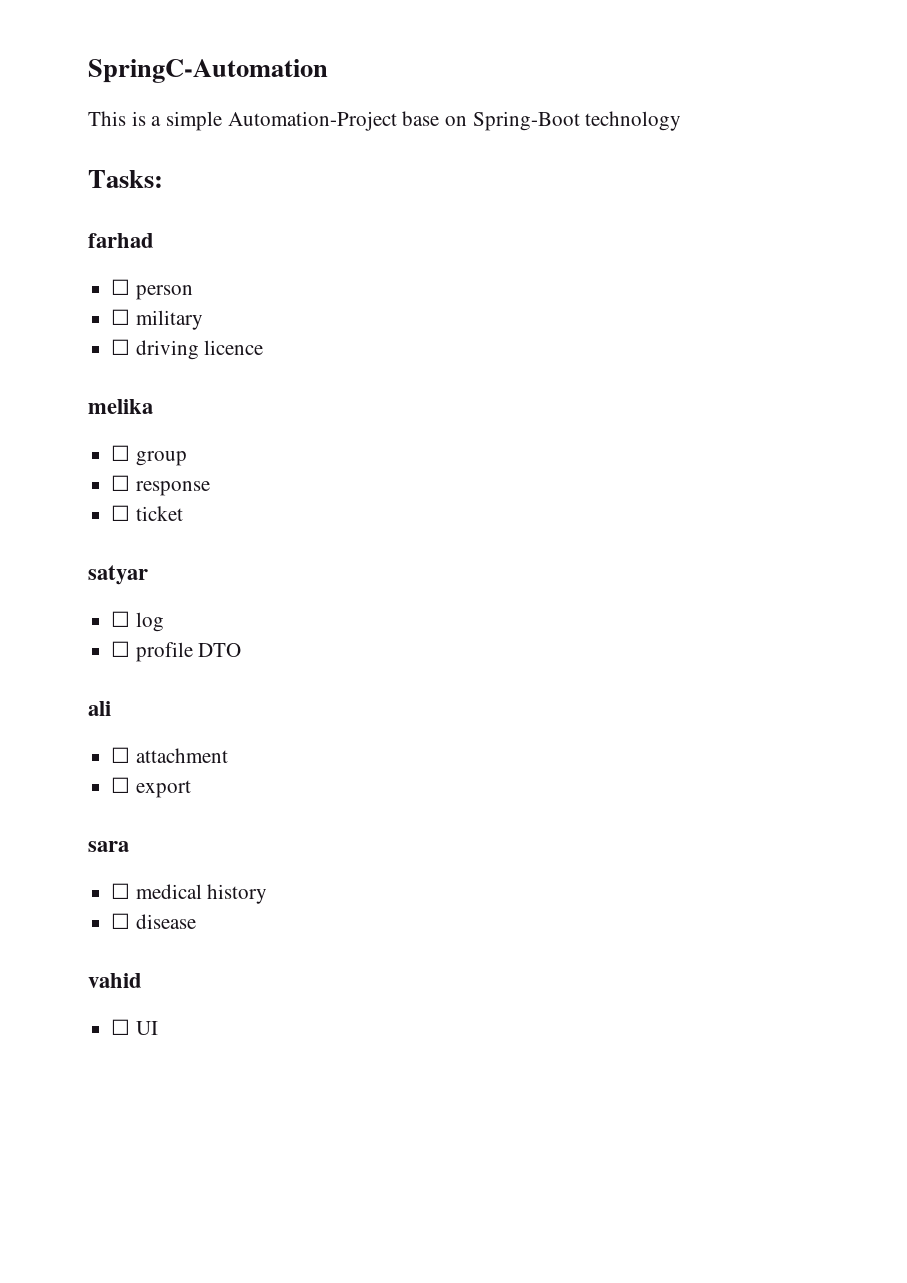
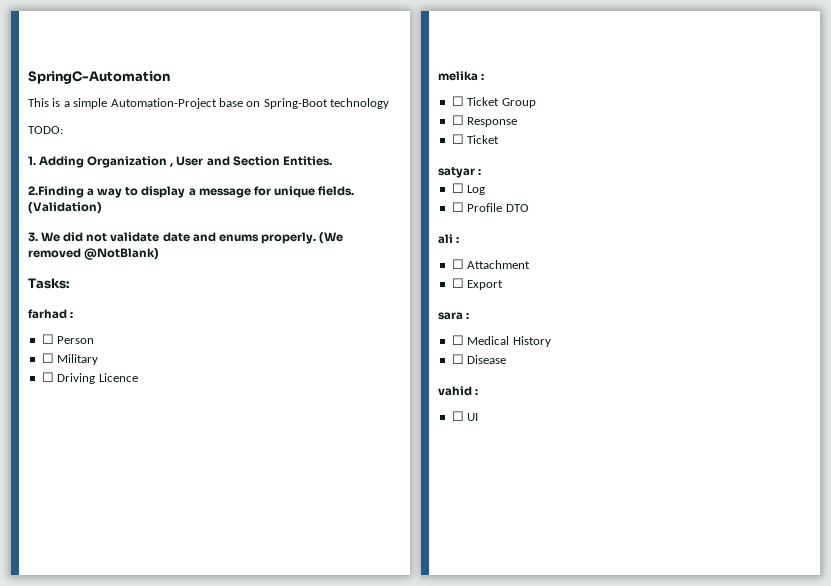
+ TODO:
+ 1. Adding Organization , User and Section Entities.
+ 2.Finding a way to display a message for unique fields. (Validation)
+ 3. We did not validate date and enums properly. (We removed @NotBlank)
- farhad
- ☐ person
- ☐ military
- ☐ driving licence
+ farhad :
+ ☐ Person
+ ☐ Military
+ ☐ Driving Licence
- melika
- ☐ group
- ☐ response
- ☐ ticket
+ melika :
+ ☐ Ticket Group
+ ☐ Response
+ ☐ Ticket
- satyar
- ☐ log
- ☐ profile DTO
+ satyar :
+ ☐ Log
+ ☐ Profile DTO
- ali
- ☐ attachment
- ☐ export
+ ali :
+ ☐ Attachment
+ ☐ Export
- sara
- ☐ medical history
- ☐ disease
+ sara :
+ ☐ Medical History
+ ☐ Disease
- vahid
+ vahid :

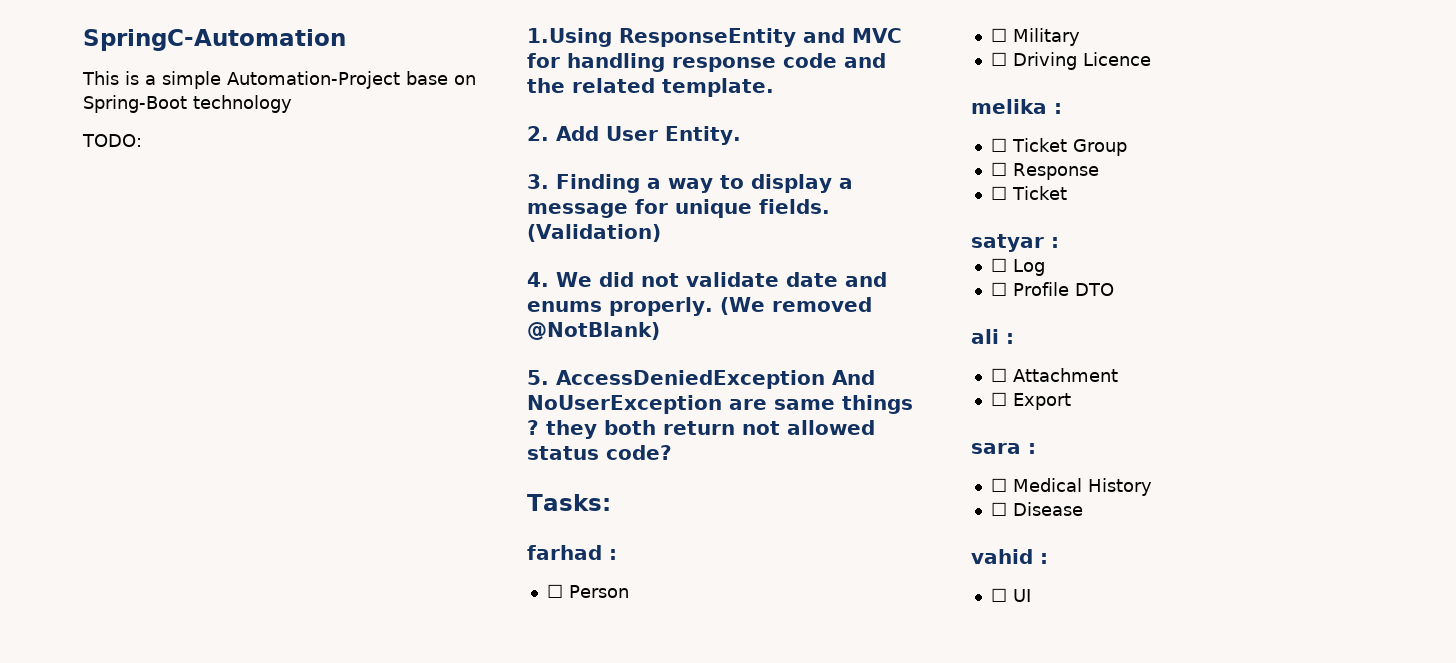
- 1. Adding Organization , User and Section Entities.
- 2.Finding a way to display a message for unique fields.
+ 1.Using ResponseEntity and MVC for handling response code and the related template.
+ 2. Add User Entity.
+ 3. Finding a way to display a message for unique fields.
- 3. We did not validate date and enums properly.
+ 4. We did not validate date and enums properly.
+ 5. AccessDeniedException And NoUserException are same things ? they both return not allowed status code?

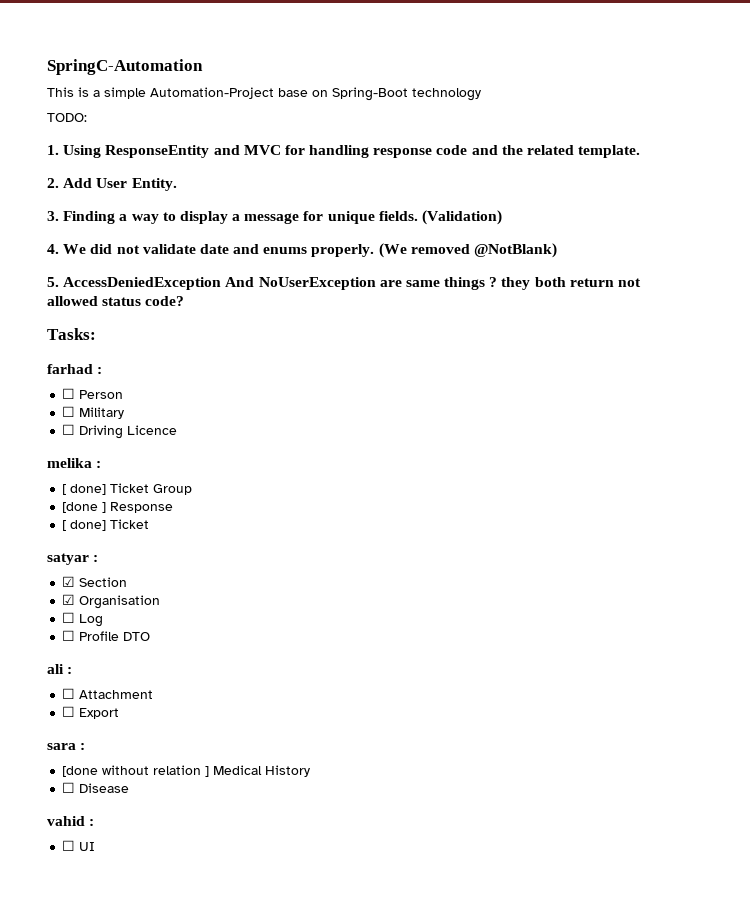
- 1.Using ResponseEntity and MVC for handling response code and the related template.
+ 1. Using ResponseEntity and MVC for handling response code and the related template.
- ☐ Ticket Group
+ [ done] Ticket Group
- ☐ Response
- ☐ Ticket
+ [done ] Response
+ [ done] Ticket
+ ☑ Section
+ ☑ Organisation
- ☐ Medical History
+ [done without relation ] Medical History

